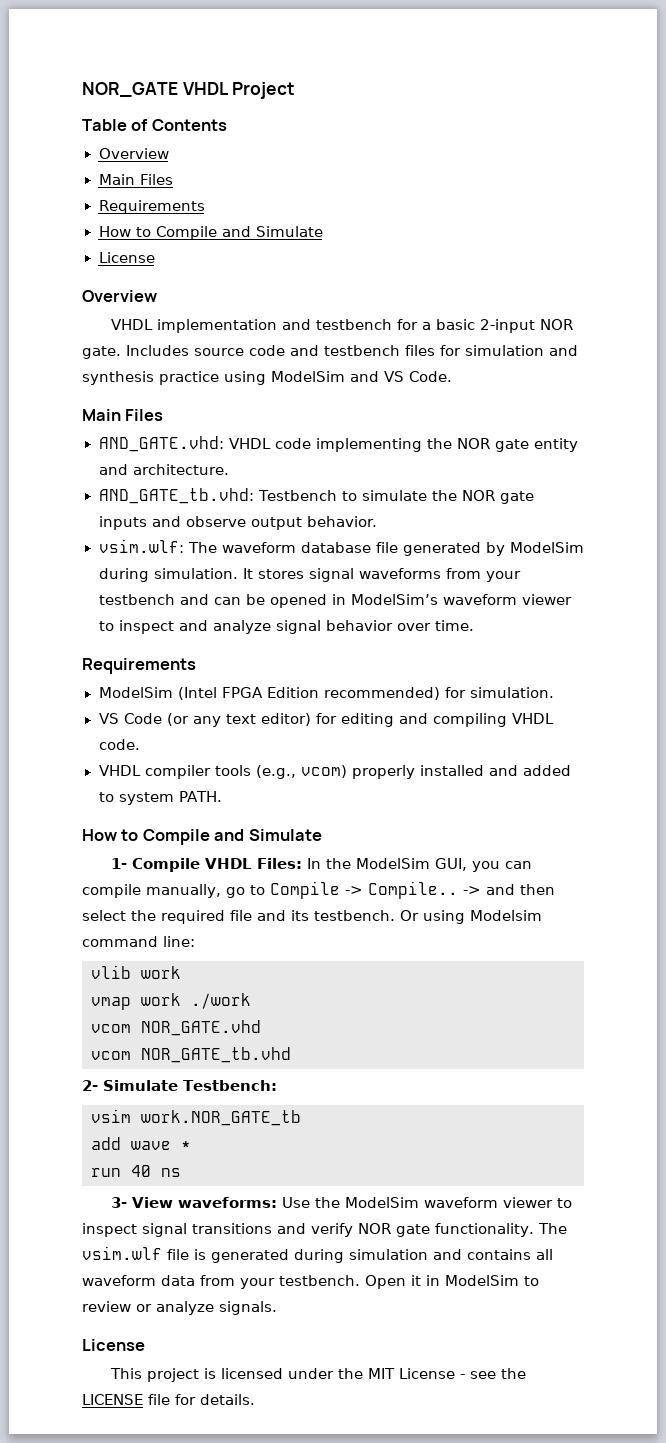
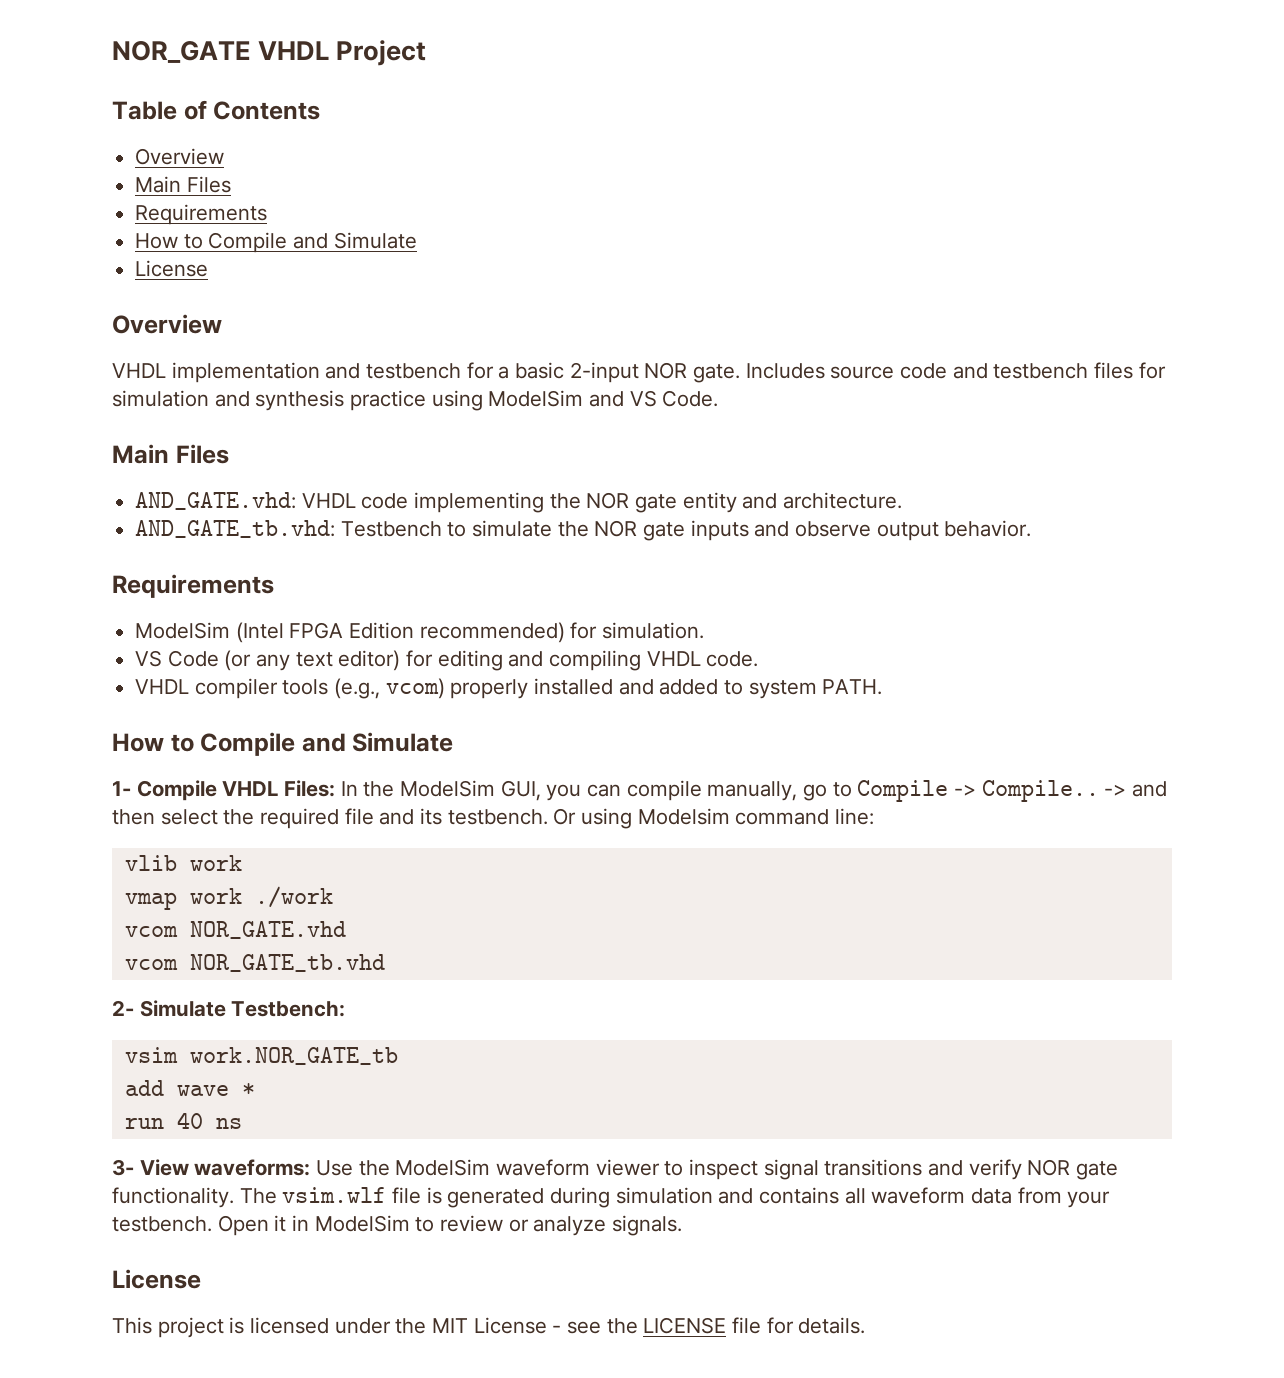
- vsim.wlf: The waveform database file generated by ModelSim during simulation. It stores signal waveforms from your testbench and can be opened in ModelSim’s waveform viewer to inspect and analyze signal behavior over time.

